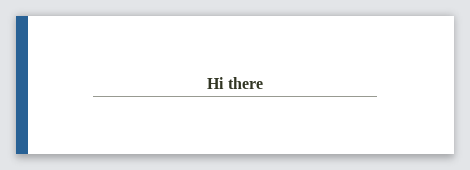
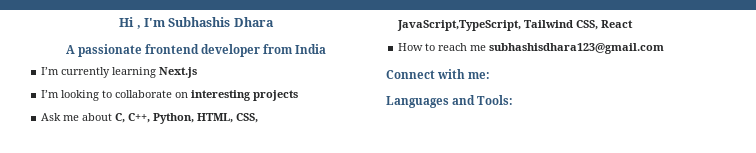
- Hi there
+ Hi , I'm Subhashis Dhara
+ A passionate frontend developer from India
+ I’m currently learning Next.js
+ I’m looking to collaborate on interesting projects
+ Ask me about C, C++, Python, HTML, CSS, JavaScript,TypeScript, Tailwind CSS, React
+ How to reach me subhashisdhara123@gmail.com
+ Connect with me:
+ Languages and Tools:

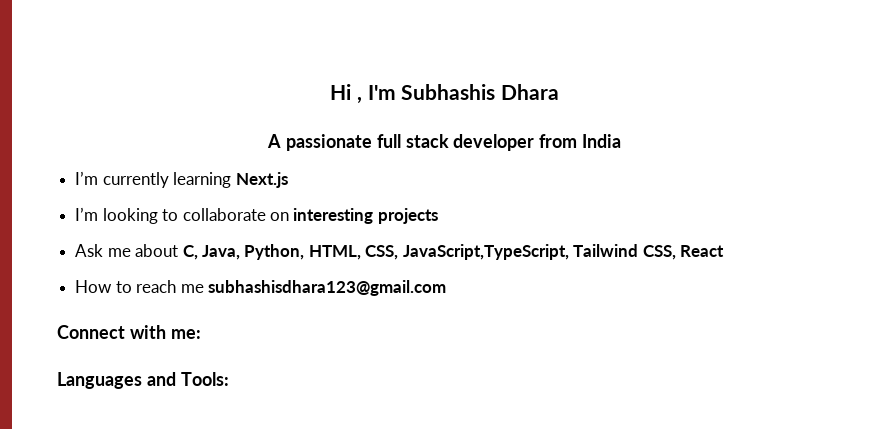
- A passionate frontend developer from India
+ A passionate full stack developer from India
- Ask me about C, C++, Python, HTML, CSS, JavaScript,TypeScript, Tailwind CSS, React
+ Ask me about C, Java, Python, HTML, CSS, JavaScript,TypeScript, Tailwind CSS, React

